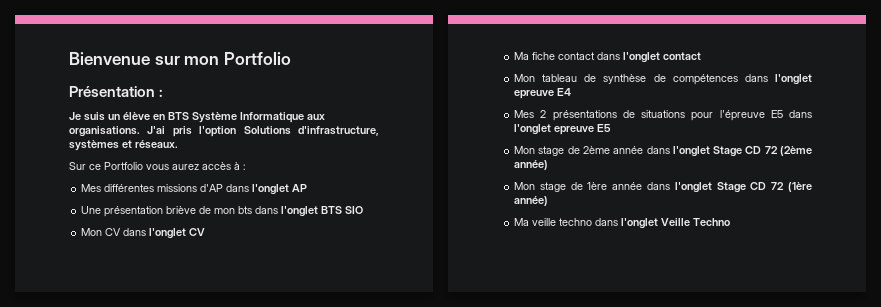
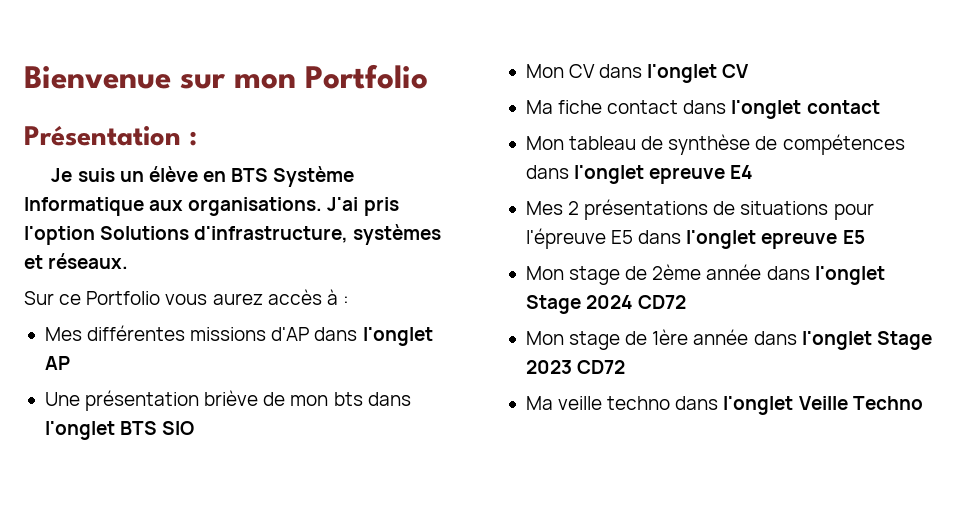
- Mon stage de 2ème année dans l'onglet Stage CD 72 (2ème année)
+ Mon stage de 2ème année dans l'onglet Stage 2024 CD72
- Mon stage de 1ère année dans l'onglet Stage CD 72 (1ère année)
+ Mon stage de 1ère année dans l'onglet Stage 2023 CD72

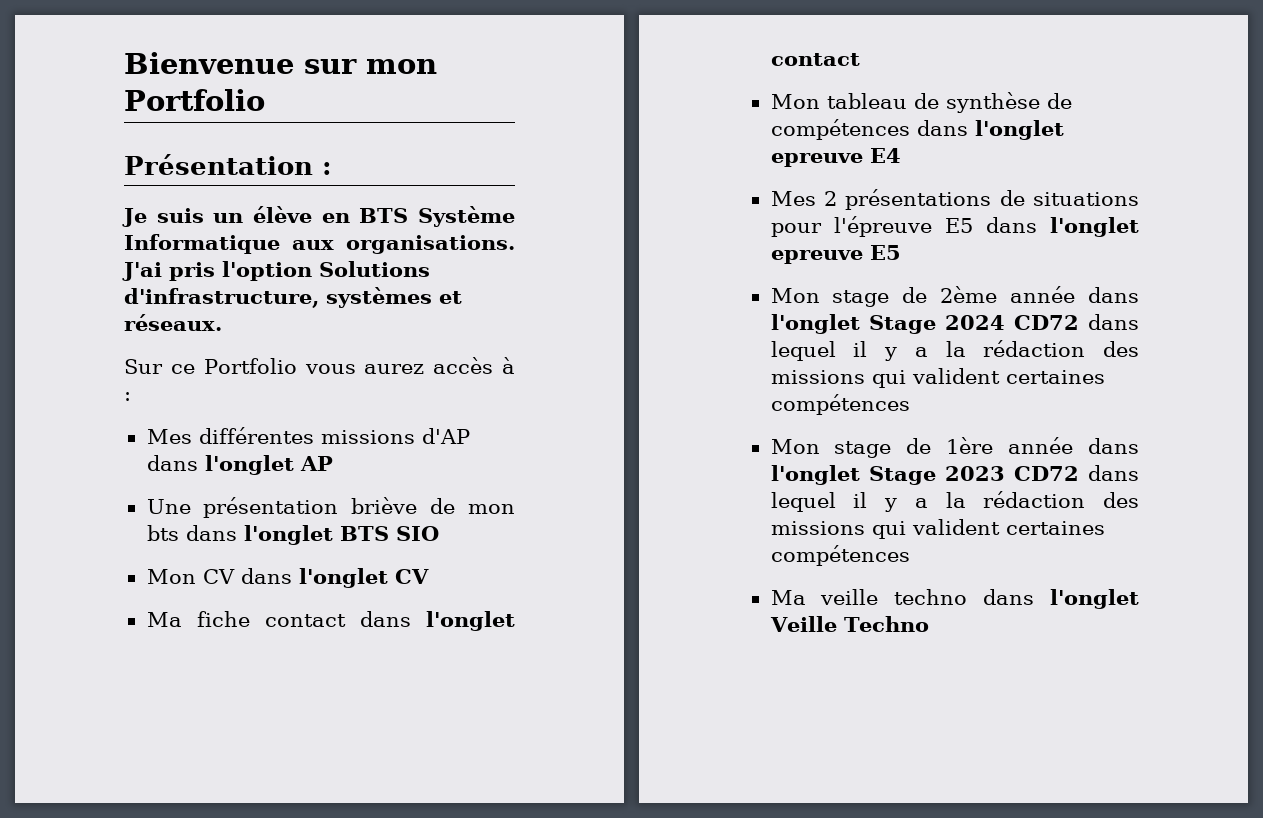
- Mon stage de 2ème année dans l'onglet Stage 2024 CD72
+ Mon stage de 2ème année dans l'onglet Stage 2024 CD72 dans lequel il y a la rédaction des missions qui valident certaines compétences
- Mon stage de 1ère année dans l'onglet Stage 2023 CD72
+ Mon stage de 1ère année dans l'onglet Stage 2023 CD72 dans lequel il y a la rédaction des missions qui valident certaines compétences

